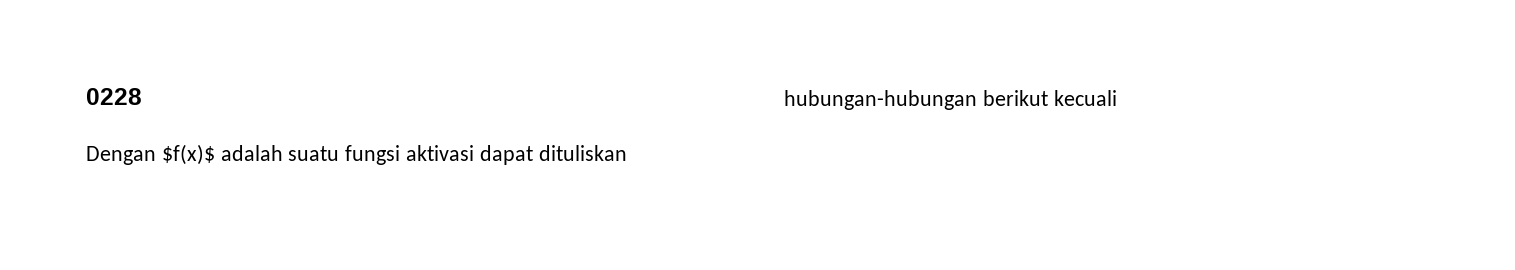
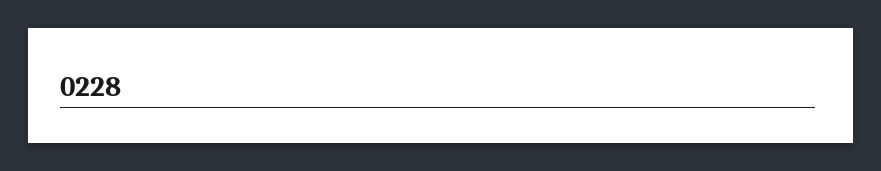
- Dengan $f(x)$ adalah suatu fungsi aktivasi dapat dituliskan hubungan-hubungan berikut kecuali

